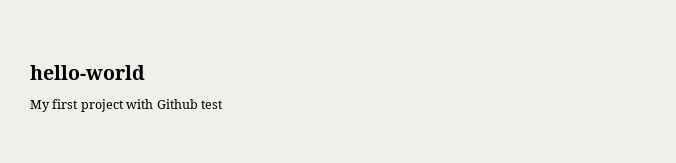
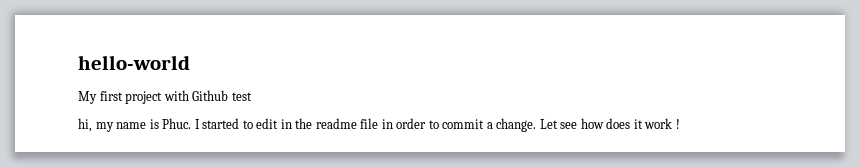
+ hi, my name is Phuc. I started to edit in the readme file in order to commit a change. Let see how does it work !

